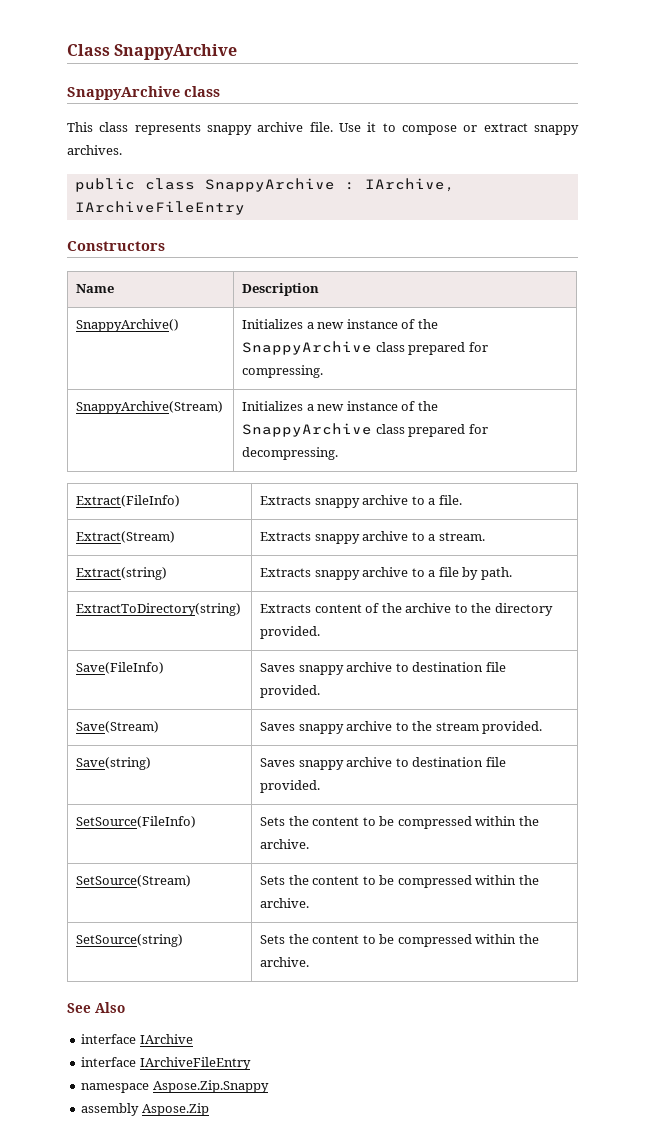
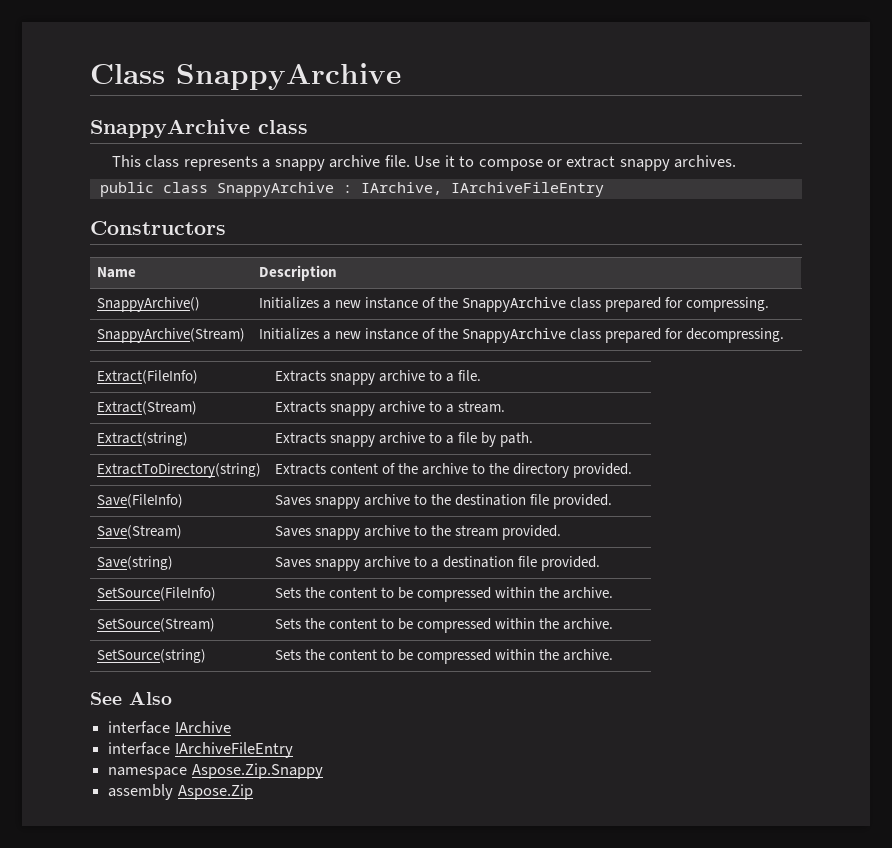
- This class represents snappy archive file.
+ This class represents a snappy archive file.
- Save(FileInfo) | Saves snappy archive to destination file provided.
+ Save(FileInfo) | Saves snappy archive to the destination file provided.
- Save(string) | Saves snappy archive to destination file provided.
+ Save(string) | Saves snappy archive to a destination file provided.

